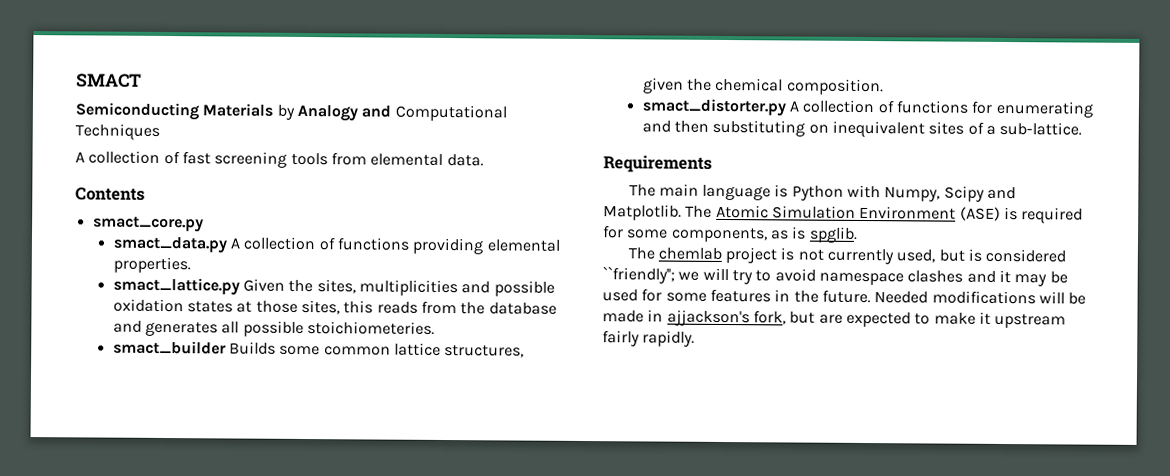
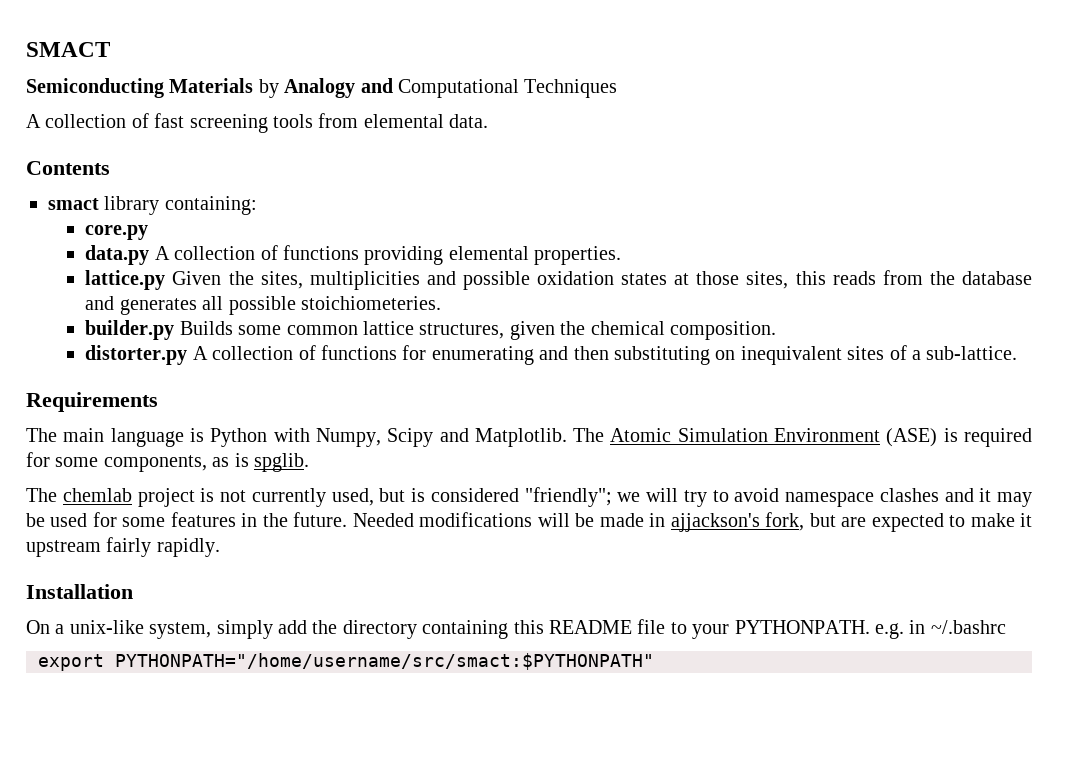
- smact_core.py
- smact_data.py A collection of functions providing elemental properties.
+ smact library containing:
+ core.py
+ data.py A collection of functions providing elemental properties.
- smact_lattice.py Given the sites, multiplicities and possible oxidation states at those sites, this reads from the database and generates all possible stoichiometeries.
+ lattice.py Given the sites, multiplicities and possible oxidation states at those sites, this reads from the database and generates all possible stoichiometeries.
- smact_builder Builds some common lattice structures, given the chemical composition.
+ builder.py Builds some common lattice structures, given the chemical composition.
- smact_distorter.py A collection of functions for enumerating and then substituting on inequivalent sites of a sub-lattice.
+ distorter.py A collection of functions for enumerating and then substituting on inequivalent sites of a sub-lattice.
- The chemlab project is not currently used, but is considered ``friendly''; we will try to avoid namespace clashes and it may be used for some features in the future.
+ The chemlab project is not currently used, but is considered "friendly"; we will try to avoid namespace clashes and it may be used for some features in the future.
+ Installation
+ On a unix-like system, simply add the directory containing this README file to your PYTHONPATH. e.g. in ~/.bashrc
+ export PYTHONPATH="/home/username/src/smact:$PYTHONPATH"

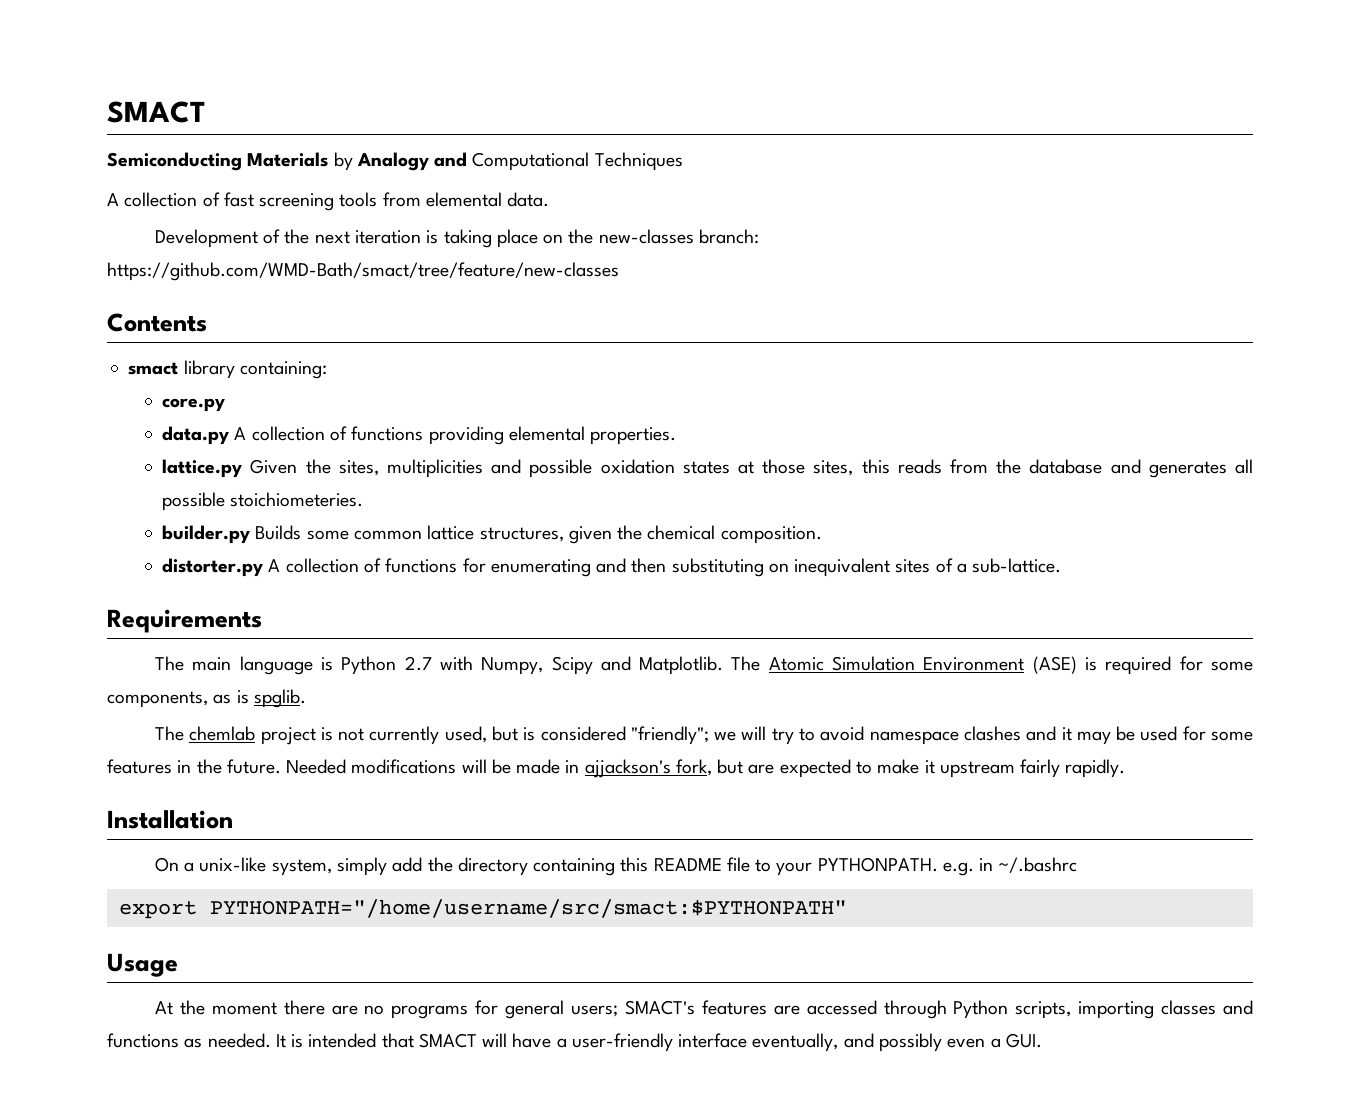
+ Development of the next iteration is taking place on the new-classes branch: https://github.com/WMD-Bath/smact/tree/feature/new-classes
- The main language is Python with Numpy, Scipy and Matplotlib.
+ The main language is Python 2.7 with Numpy, Scipy and Matplotlib.
+ Usage
+ At the moment there are no programs for general users; SMACT's features are accessed through Python scripts, importing classes and functions as needed. It is intended that SMACT will have a user-friendly interface eventually, and possibly even a GUI.

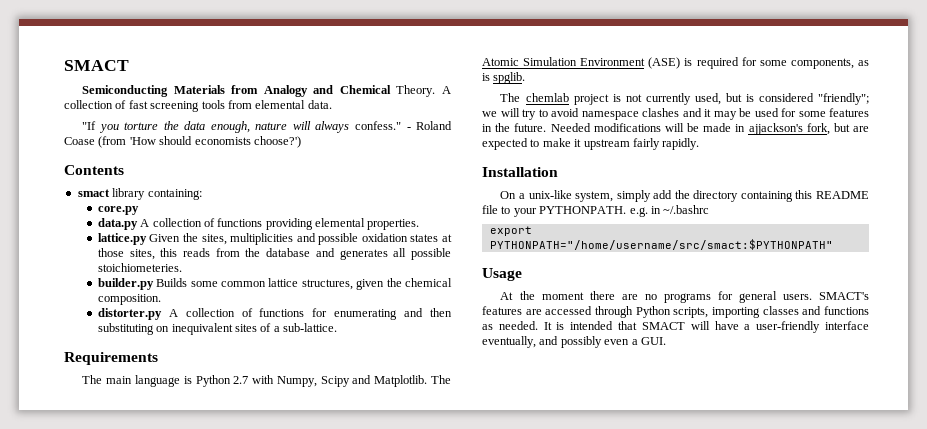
- Semiconducting Materials by Analogy and Computational Techniques
- A collection of fast screening tools from elemental data.
+ Semiconducting Materials from Analogy and Chemical Theory. A collection of fast screening tools from elemental data.
- Development of the next iteration is taking place on the new-classes branch: https://github.com/WMD-Bath/smact/tree/feature/new-classes
+ "If you torture the data enough, nature will always confess." - Roland Coase (from 'How should economists choose?')
- At the moment there are no programs for general users; SMACT's features are accessed through Python scripts, importing classes and functions as needed.
+ At the moment there are no programs for general users. SMACT's features are accessed through Python scripts, importing classes and functions as needed.

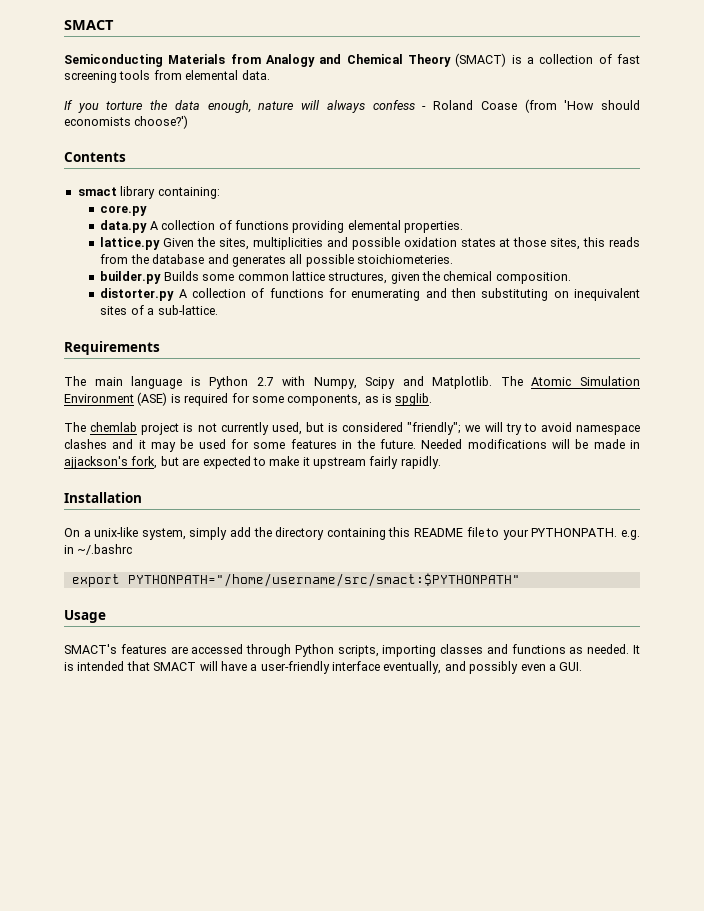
- Semiconducting Materials from Analogy and Chemical Theory. A collection of fast screening tools from elemental data.
+ Semiconducting Materials from Analogy and Chemical Theory (SMACT) is a collection of fast screening tools from elemental data.
- "If you torture the data enough, nature will always confess." - Roland Coase (from 'How should economists choose?')
+ If you torture the data enough, nature will always confess - Roland Coase (from 'How should economists choose?')
- At the moment there are no programs for general users.

